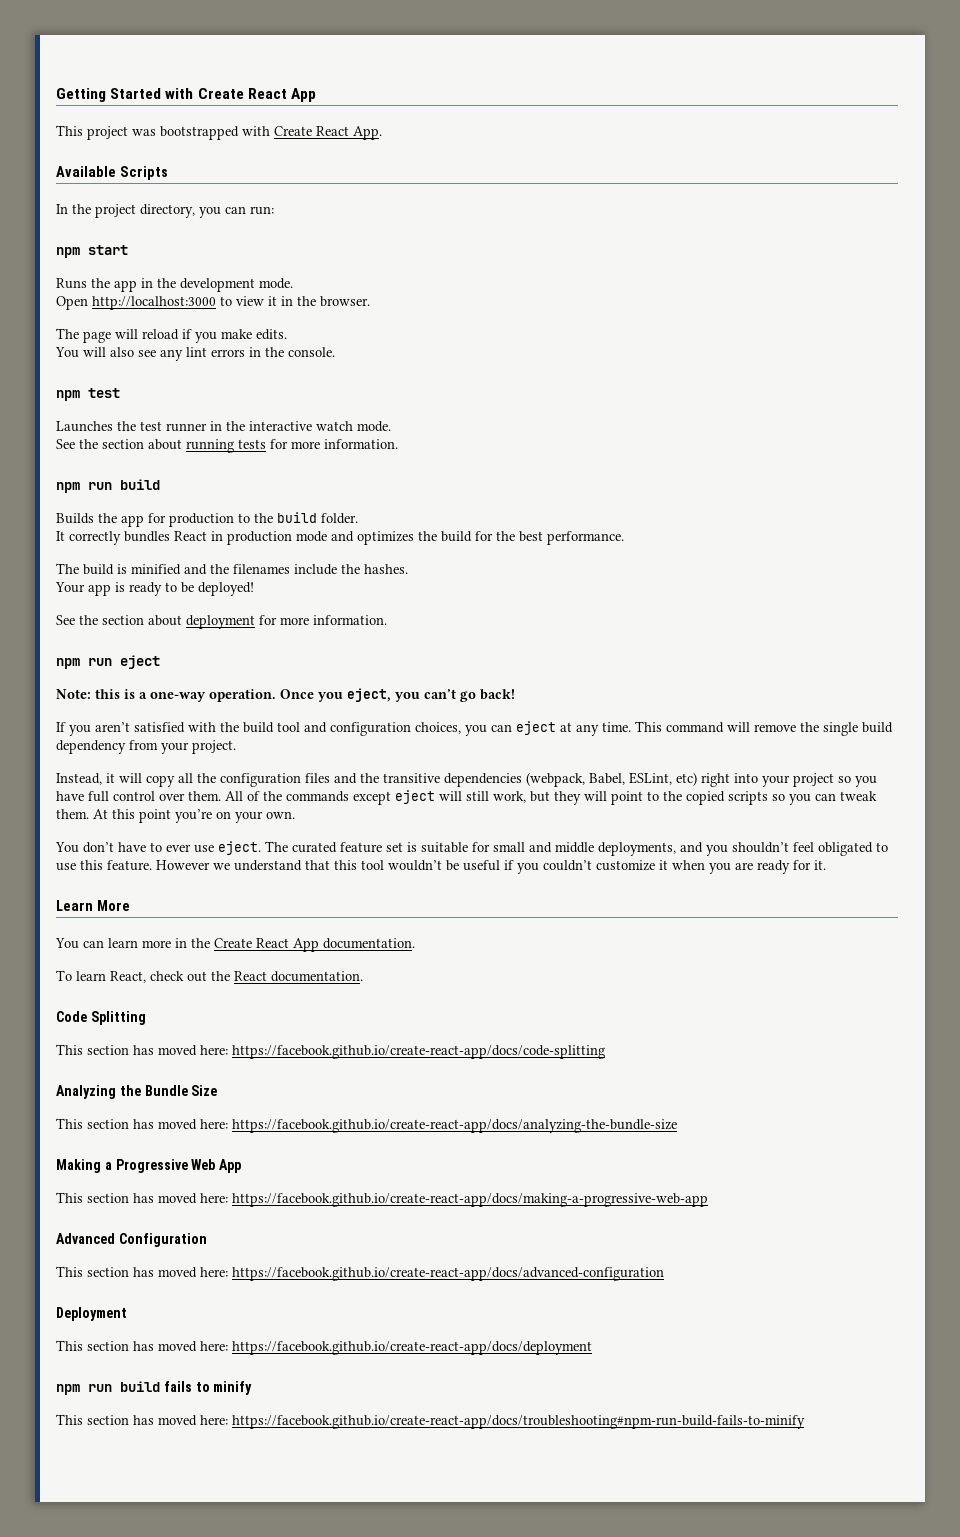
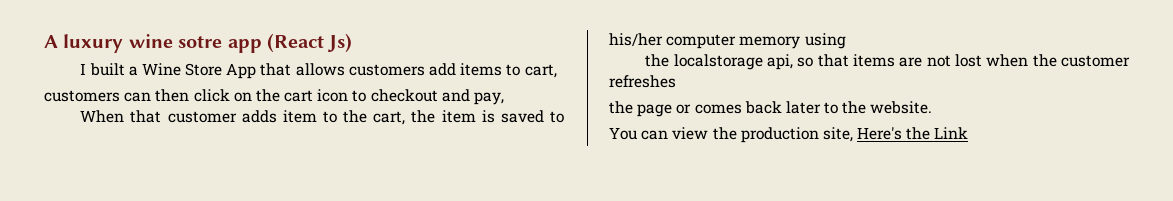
- Getting Started with Create React App
- This project was bootstrapped with Create React App.
- Available Scripts
- In the project directory, you can run:
- npm start
- Runs the app in the development mode.
- Open http://localhost:3000 to view it in the browser.
- The page will reload if you make edits.
- You will also see any lint errors in the console.
- npm test
- Launches the test runner in the interactive watch mode.
- See the section about running tests for more information.
- npm run build
- Builds the app for production to the build folder.
- It correctly bundles React in production mode and optimizes the build for the best performance.
- The build is minified and the filenames include the hashes.
- Your app is ready to be deployed!
- See the section about deployment for more information.
- npm run eject
- Note: this is a one-way operation. Once you eject, you can’t go back!
- If you aren’t satisfied with the build tool and configuration choices, you can eject at any time. This command will remove the single build dependency from your project.
- Instead, it will copy all the configuration files and the transitive dependencies (webpack, Babel, ESLint, etc) right into your project so you have full control over them. All of the commands except eject will still work, but they will point to the copied scripts so you can tweak them. At this point you’re on your own.
- You don’t have to ever use eject. The curated feature set is suitable for small and middle deployments, and you shouldn’t feel obligated to use this feature. However we understand that this tool wouldn’t be useful if you couldn’t customize it when you are ready for it.
- Learn More
- You can learn more in the Create React App documentation.
- To learn React, check out the React documentation.
- Code Splitting
- This section has moved here: https://facebook.github.io/create-react-app/docs/code-splitting
- Analyzing the Bundle Size
- This section has moved here: https://facebook.github.io/create-react-app/docs/analyzing-the-bundle-size
- Making a Progressive Web App
- This section has moved here: https://facebook.github.io/create-react-app/docs/making-a-progressive-web-app
- Advanced Configuration
- This section has moved here: https://facebook.github.io/create-react-app/docs/advanced-configuration
- Deployment
- This section has moved here: https://facebook.github.io/create-react-app/docs/deployment
- npm run build fails to minify
- This section has moved here: https://facebook.github.io/create-react-app/docs/troubleshooting#npm-run-build-fails-to-minify
+ A luxury wine sotre app (React Js)
+ I built a Wine Store App that allows customers add items to cart,
+ customers can then click on the cart icon to checkout and pay,
+ When that customer adds item to the cart, the item is saved to his/her computer memory using
+ the localstorage api, so that items are not lost when the customer refreshes
+ the page or comes back later to the website.
+ You can view the production site, Here's the Link

